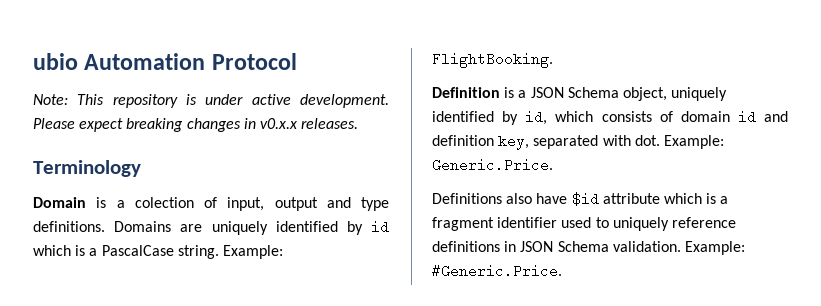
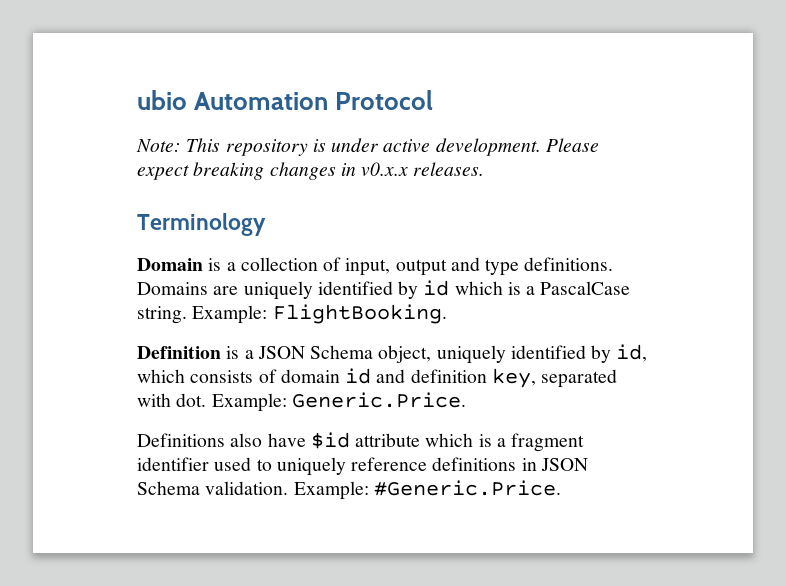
- Domain is a colection of input, output and type definitions.
+ Domain is a collection of input, output and type definitions.

